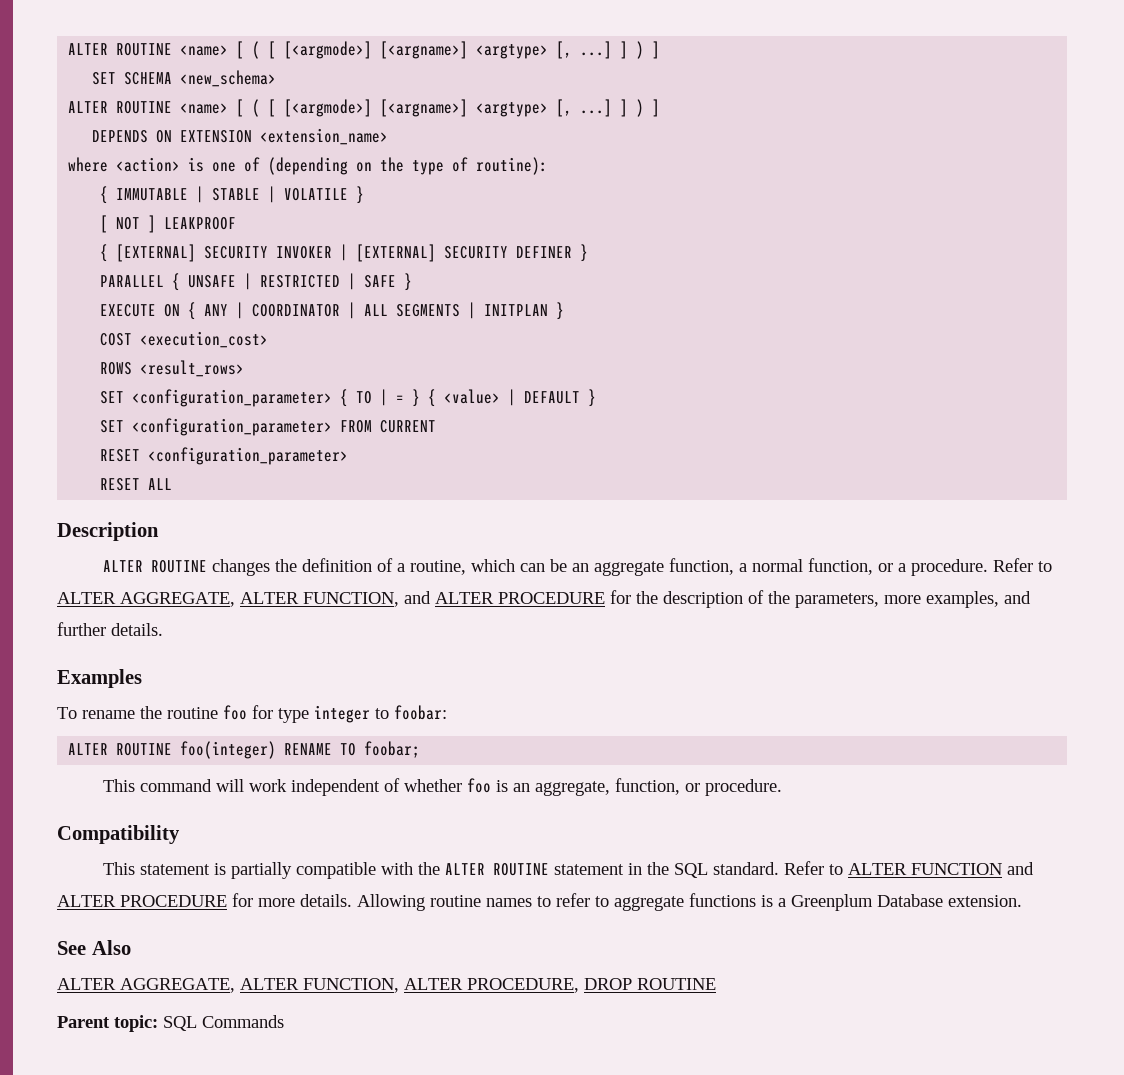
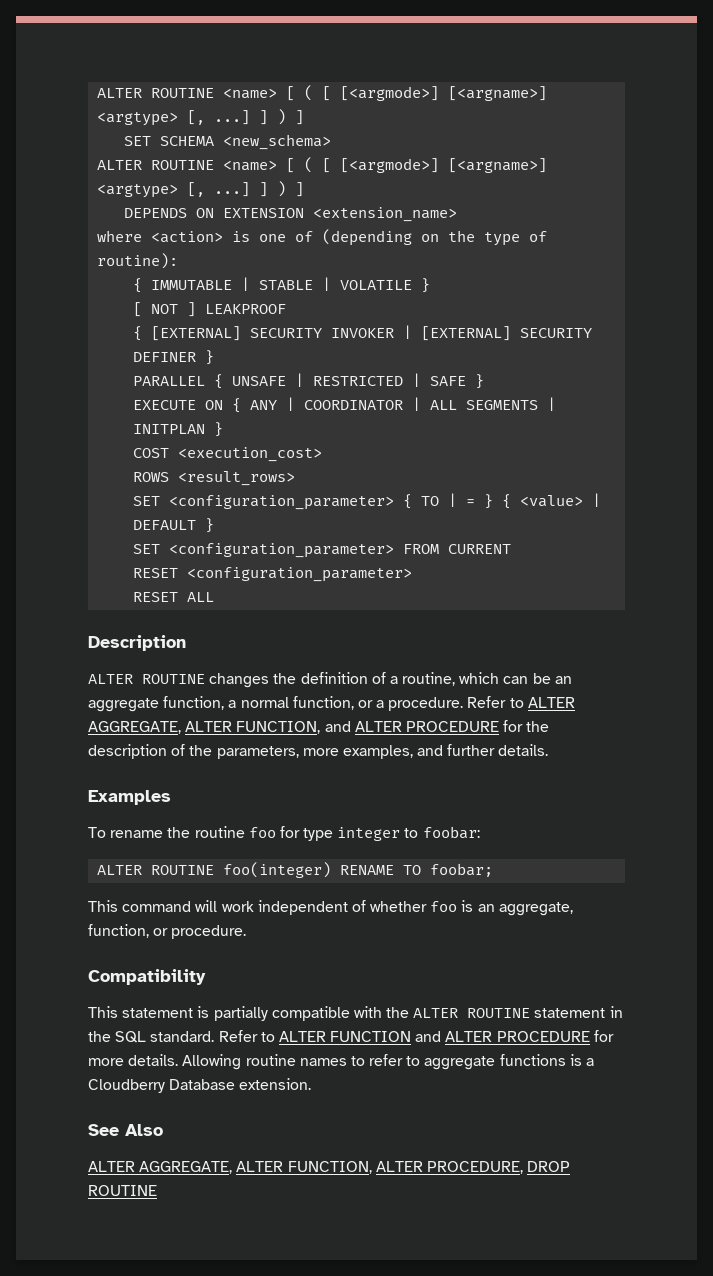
- Allowing routine names to refer to aggregate functions is a Greenplum Database extension.
+ Allowing routine names to refer to aggregate functions is a Cloudberry Database extension.
- Parent topic: SQL Commands

